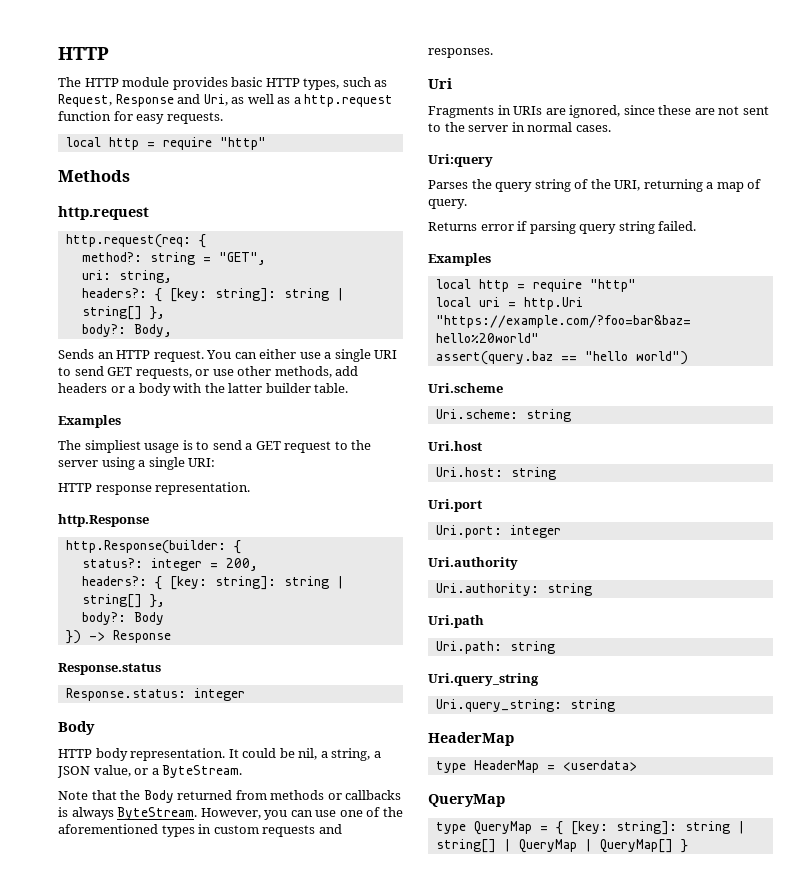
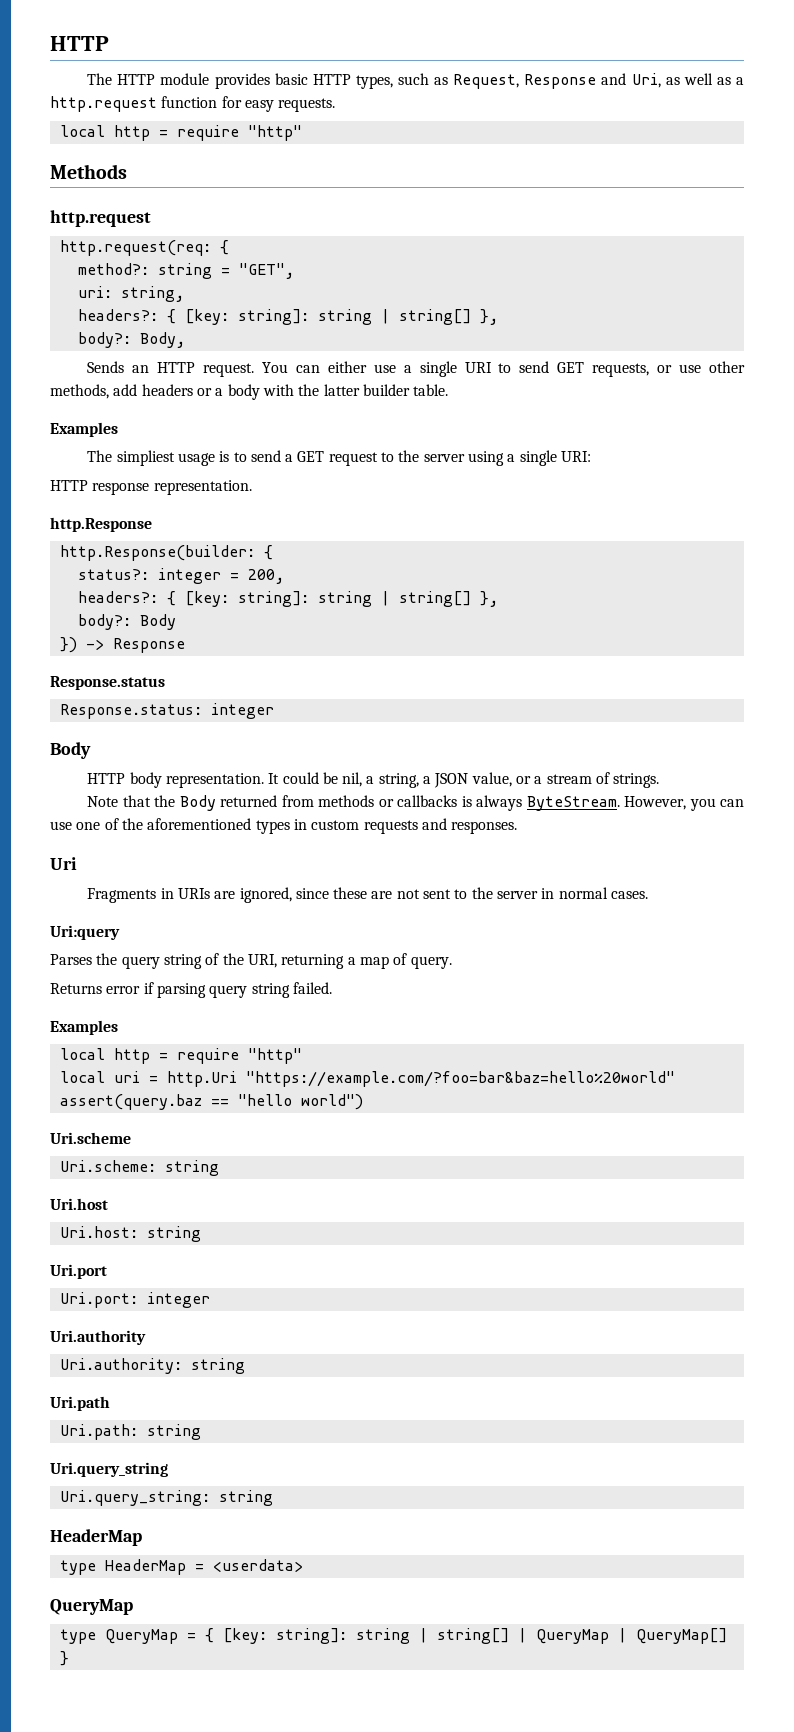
- It could be nil, a string, a JSON value, or a ByteStream.
+ It could be nil, a string, a JSON value, or a stream of strings.

